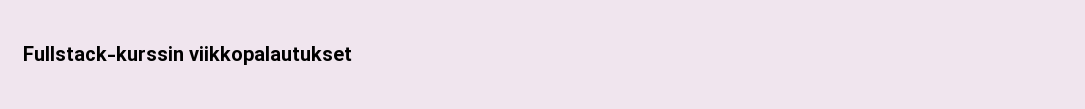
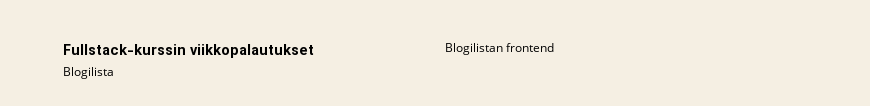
+ Blogilista
+ Blogilistan frontend

